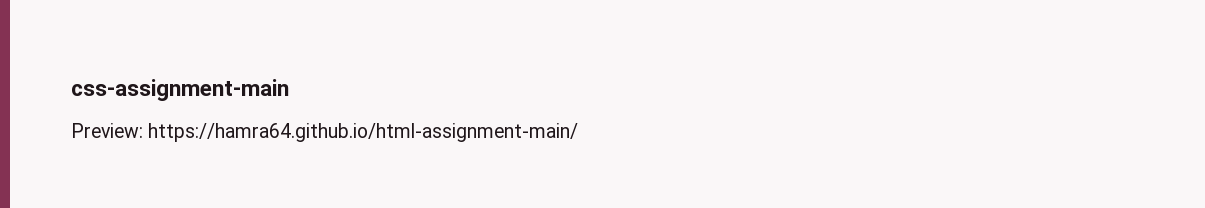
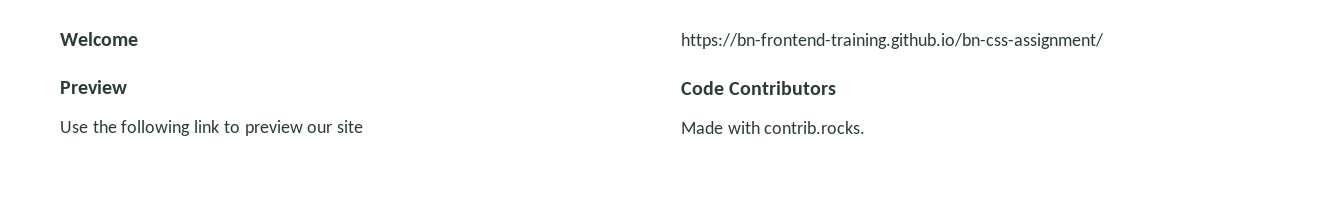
- css-assignment-main
- Preview: https://hamra64.github.io/html-assignment-main/
+ Welcome
+ Preview
+ Use the following link to preview our site https://bn-frontend-training.github.io/bn-css-assignment/
+ Code Contributors
+ Made with contrib.rocks.

